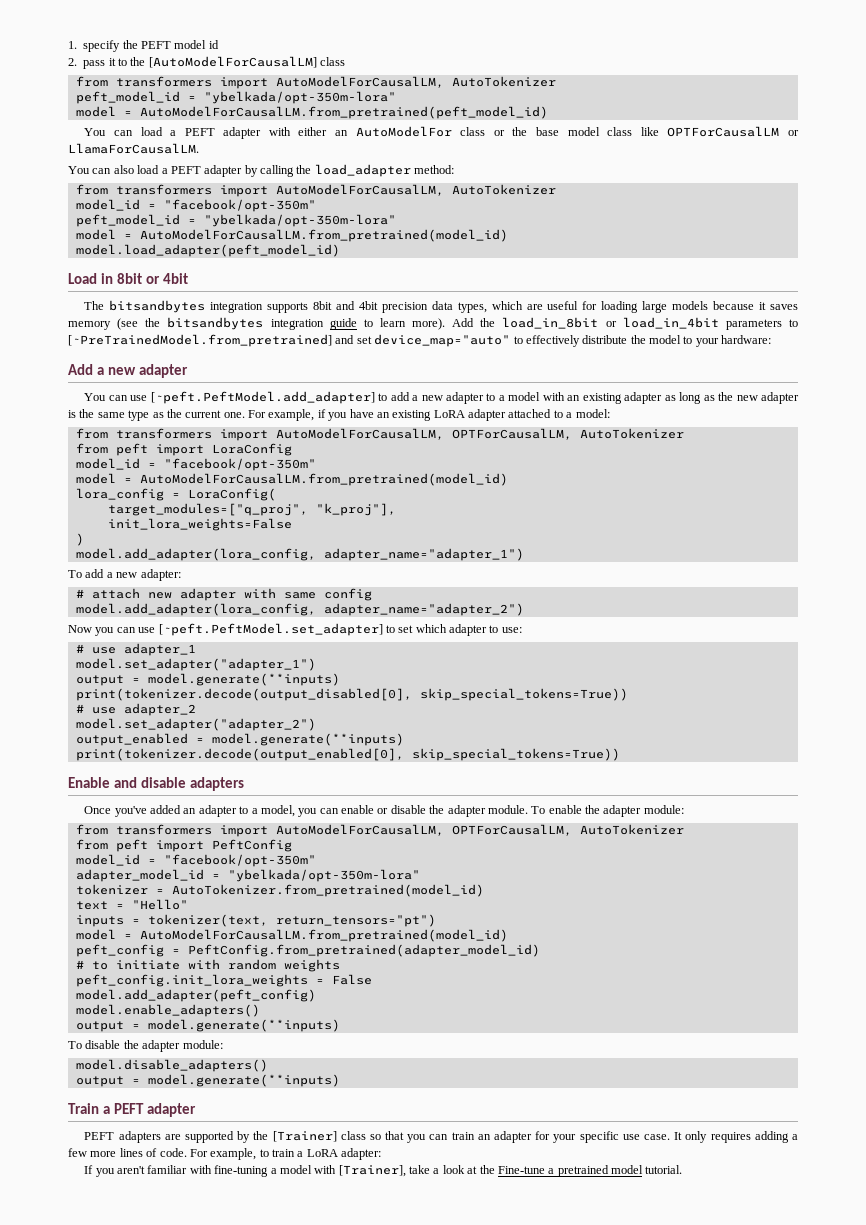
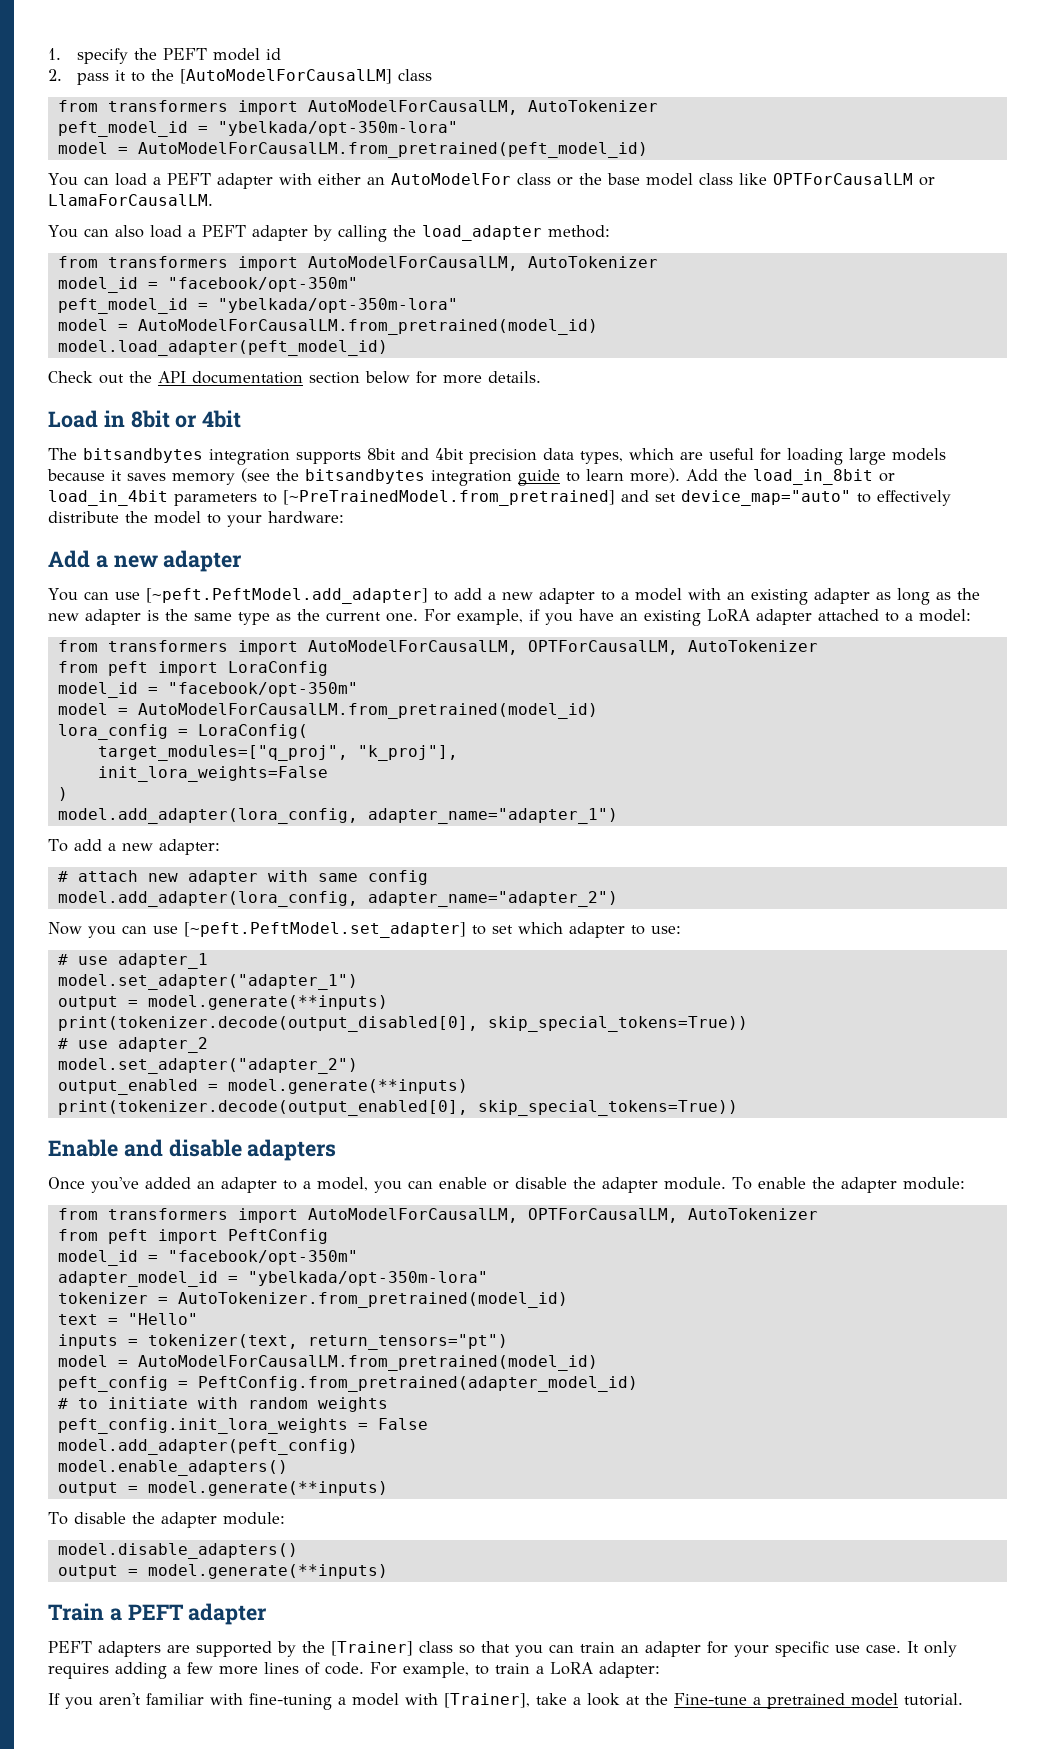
+ Check out the API documentation section below for more details.

